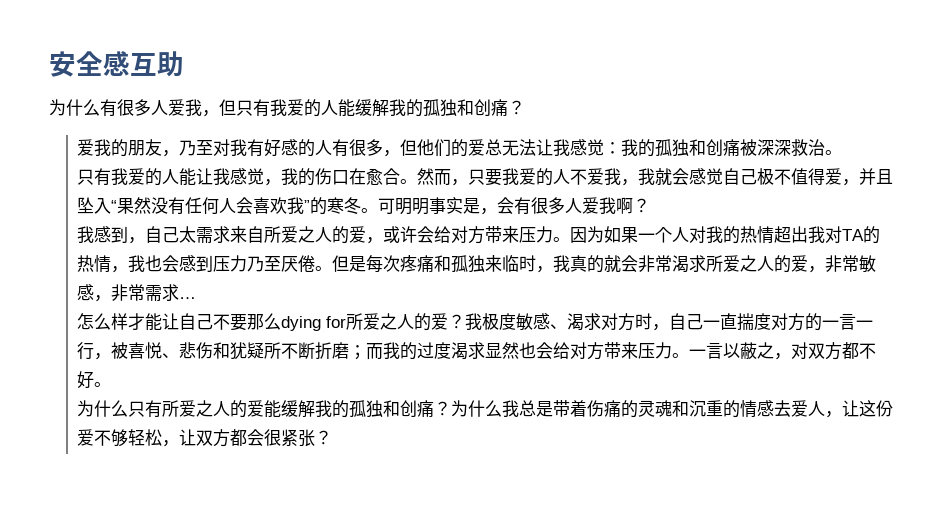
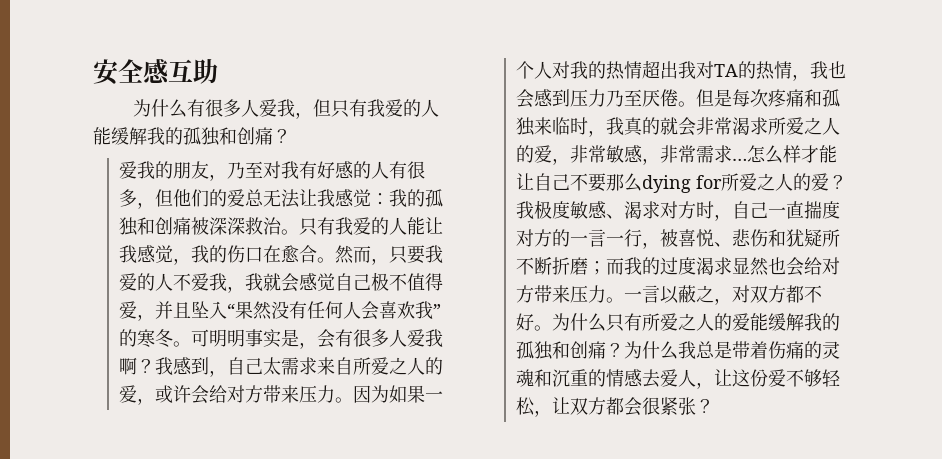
- 爱我的朋友，乃至对我有好感的人有很多，但他们的爱总无法让我感觉：我的孤独和创痛被深深救治。
- 只有我爱的人能让我感觉，我的伤口在愈合。
+ 爱我的朋友，乃至对我有好感的人有很多，但他们的爱总无法让我感觉：我的孤独和创痛被深深救治。只有我爱的人能让我感觉，我的伤口在愈合。
- 可明明事实是，会有很多人爱我啊？
- 我感到，自己太需求来自所爱之人的爱，或许会给对方带来压力。
+ 可明明事实是，会有很多人爱我啊？我感到，自己太需求来自所爱之人的爱，或许会给对方带来压力。
- 但是每次疼痛和孤独来临时，我真的就会非常渴求所爱之人的爱，非常敏感，非常需求…
- 怎么样才能让自己不要那么dying for所爱之人的爱？
+ 但是每次疼痛和孤独来临时，我真的就会非常渴求所爱之人的爱，非常敏感，非常需求…怎么样才能让自己不要那么dying for所爱之人的爱？
- 一言以蔽之，对双方都不好。
- 为什么只有所爱之人的爱能缓解我的孤独和创痛？
+ 一言以蔽之，对双方都不好。为什么只有所爱之人的爱能缓解我的孤独和创痛？

